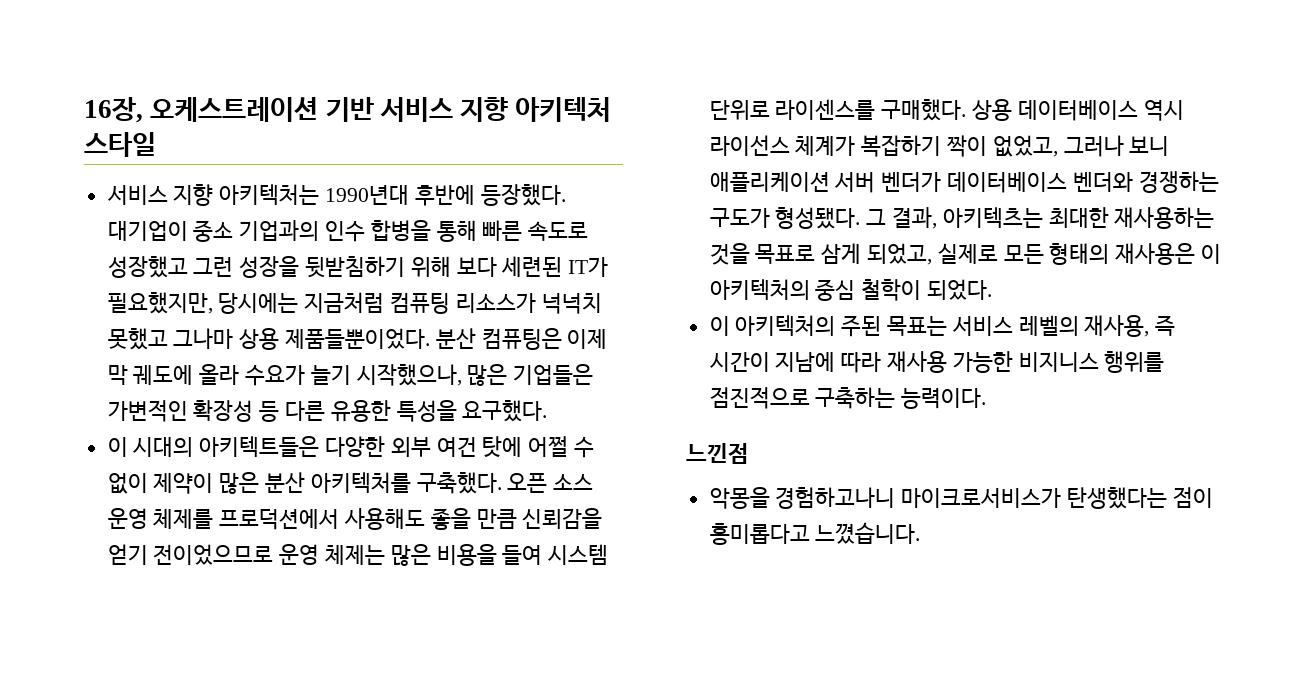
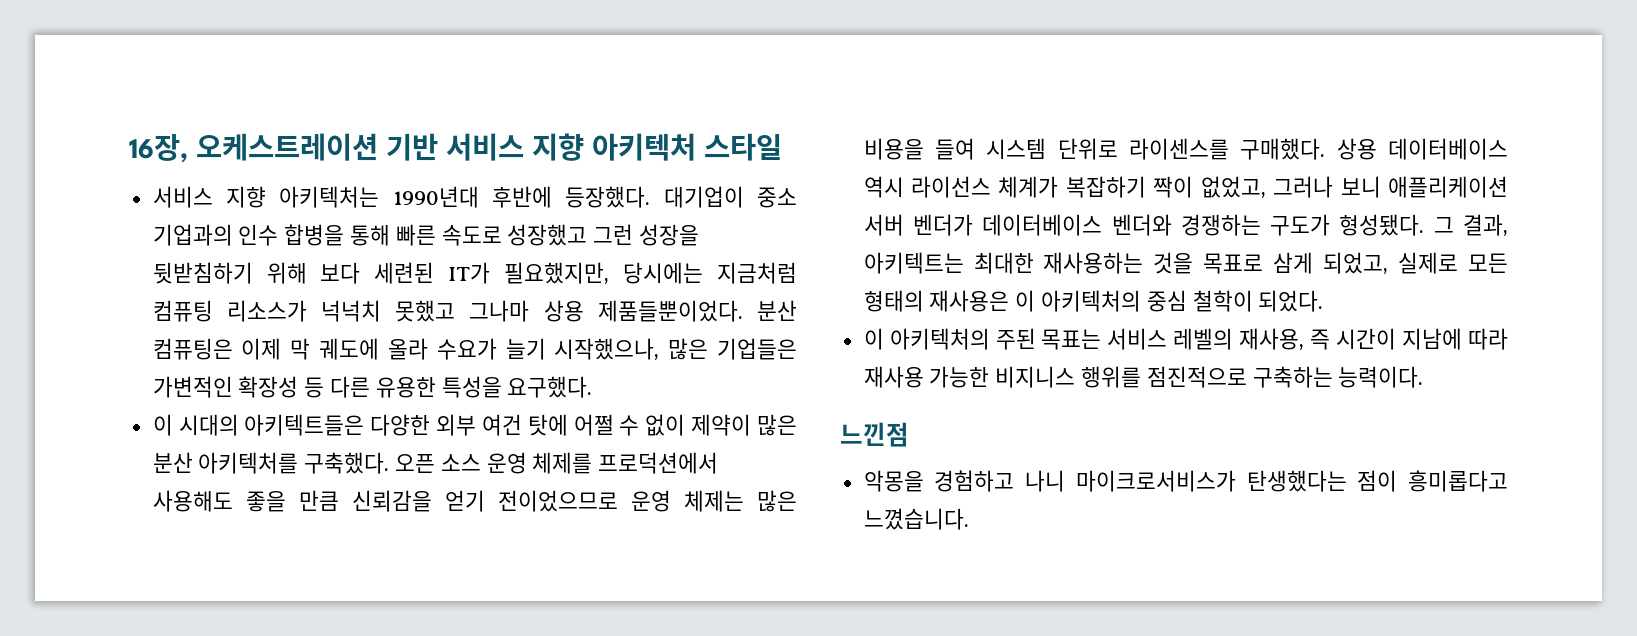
- 그 결과, 아키텍츠는 최대한 재사용하는 것을 목표로 삼게 되었고, 실제로 모든 형태의 재사용은 이 아키텍처의 중심 철학이 되었다.
+ 그 결과, 아키텍트는 최대한 재사용하는 것을 목표로 삼게 되었고, 실제로 모든 형태의 재사용은 이 아키텍처의 중심 철학이 되었다.
- 악몽을 경험하고나니 마이크로서비스가 탄생했다는 점이 흥미롭다고 느꼈습니다.
+ 악몽을 경험하고 나니 마이크로서비스가 탄생했다는 점이 흥미롭다고 느꼈습니다.

